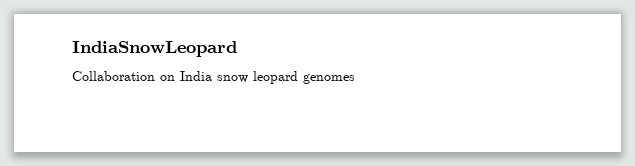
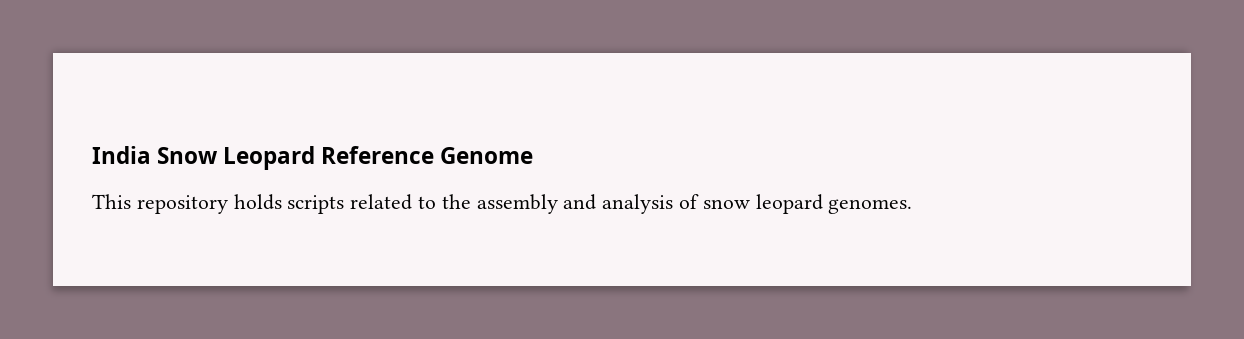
- IndiaSnowLeopard
- Collaboration on India snow leopard genomes
+ India Snow Leopard Reference Genome
+ This repository holds scripts related to the assembly and analysis of snow leopard genomes.

